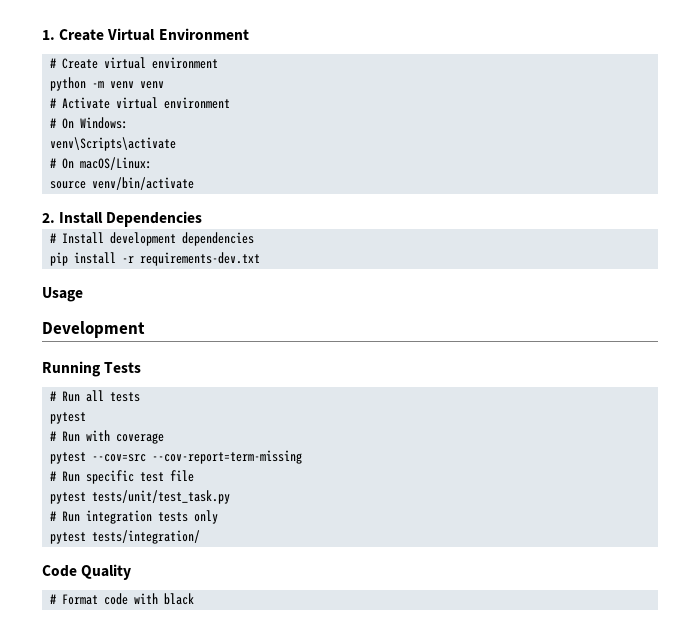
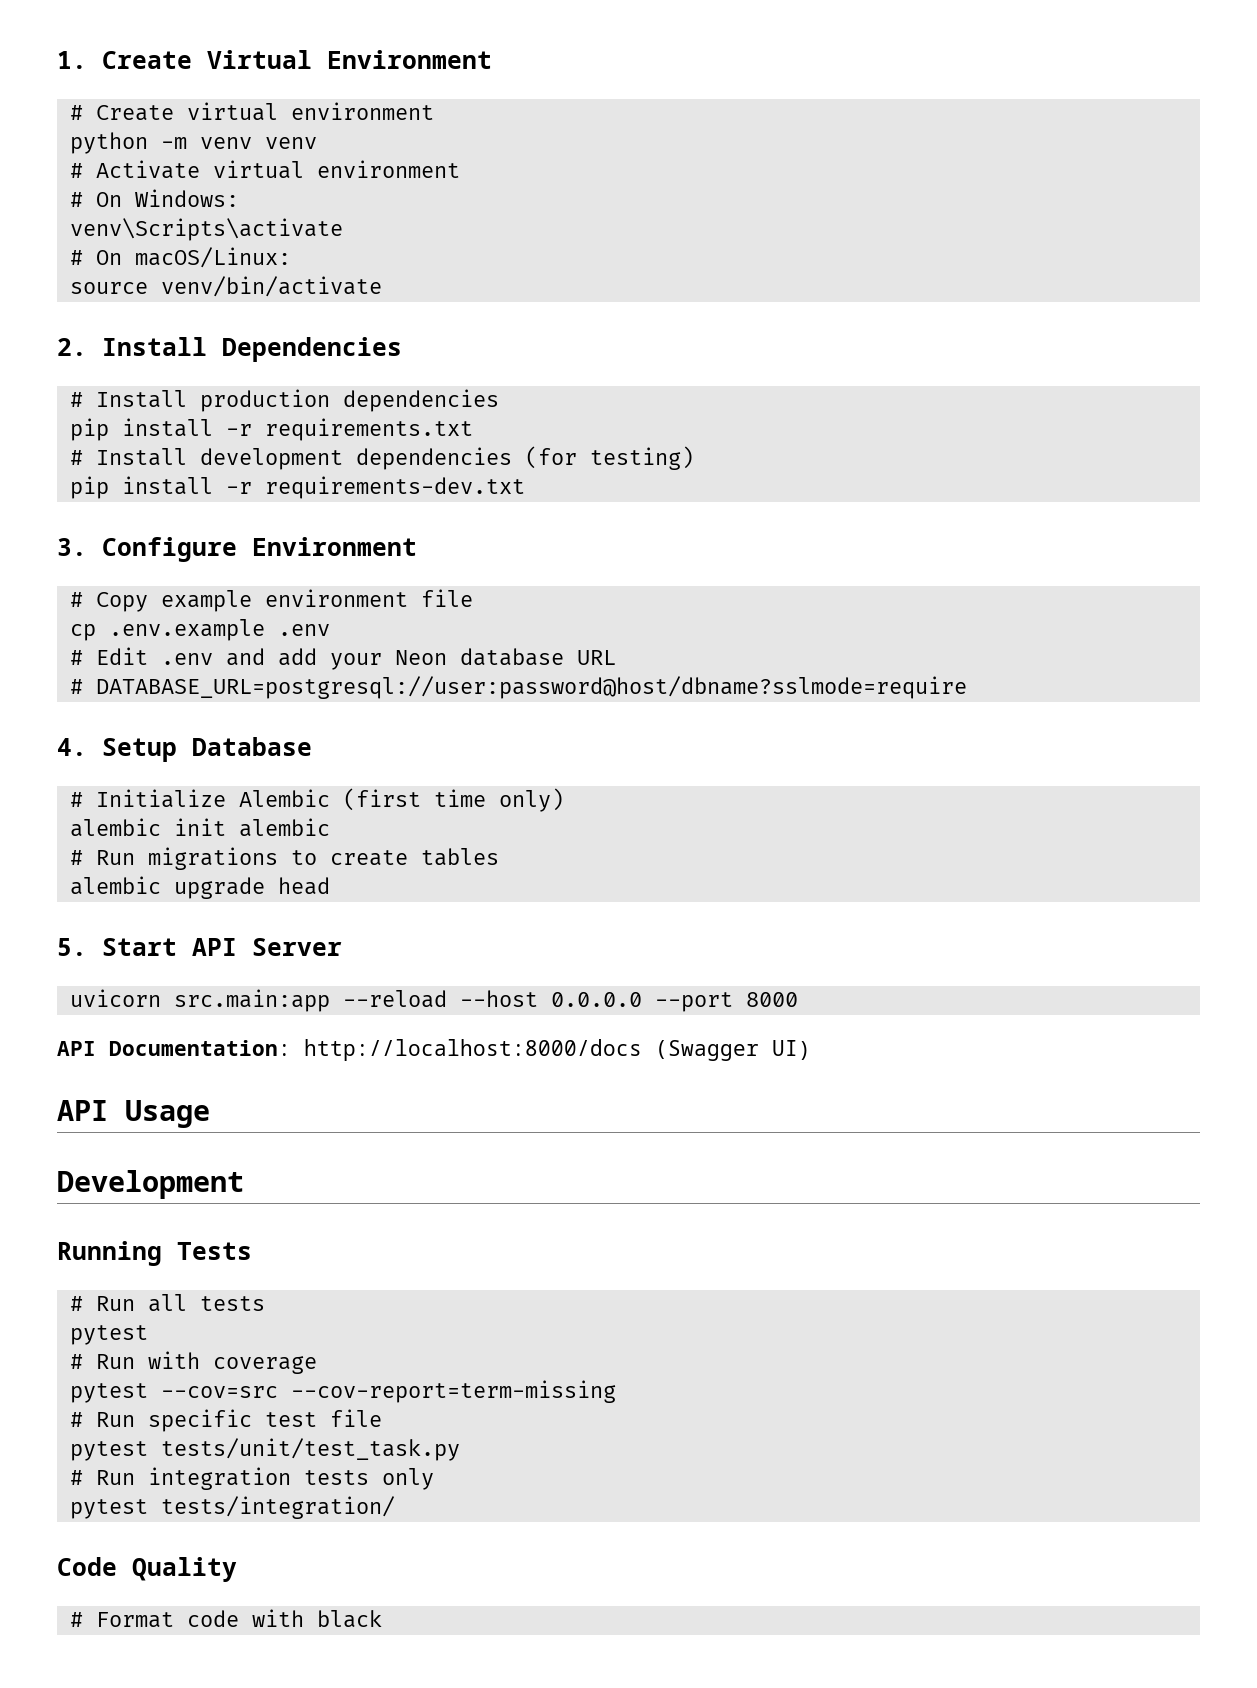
+ # Install production dependencies
+ pip install -r requirements.txt
- # Install development dependencies
+ # Install development dependencies (for testing)
- Usage
+ 3. Configure Environment
+ # Copy example environment file
+ cp .env.example .env
+ # Edit .env and add your Neon database URL
+ # DATABASE_URL=postgresql://user:password@host/dbname?sslmode=require
+ 4. Setup Database
+ # Initialize Alembic (first time only)
+ alembic init alembic
+ # Run migrations to create tables
+ alembic upgrade head
+ 5. Start API Server
+ uvicorn src.main:app --reload --host 0.0.0.0 --port 8000
+ API Documentation: http://localhost:8000/docs (Swagger UI)
+ API Usage

